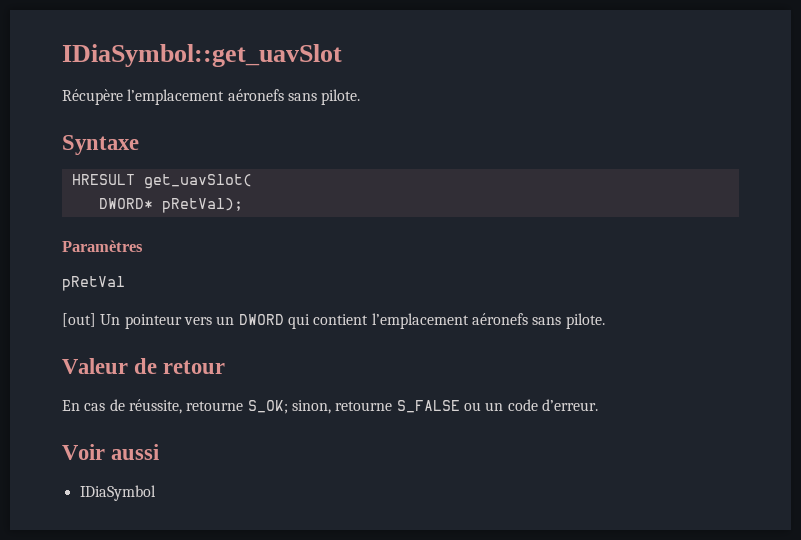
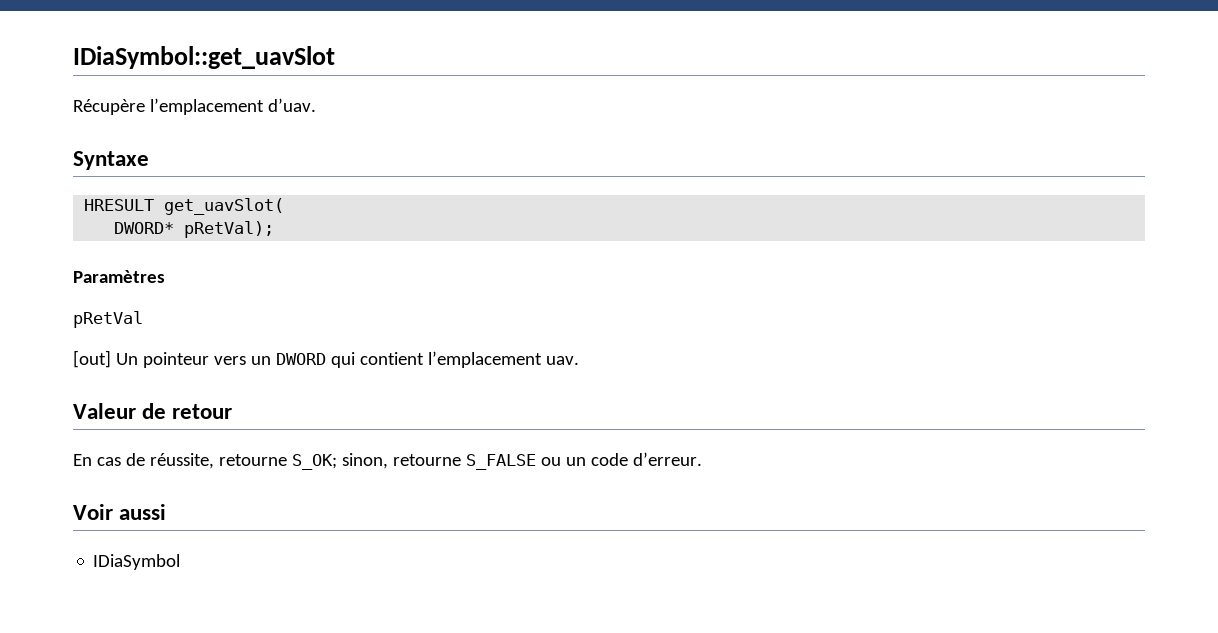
- Récupère l’emplacement aéronefs sans pilote.
+ Récupère l’emplacement d’uav.
- [out] Un pointeur vers un DWORD qui contient l’emplacement aéronefs sans pilote.
+ [out] Un pointeur vers un DWORD qui contient l’emplacement uav.

